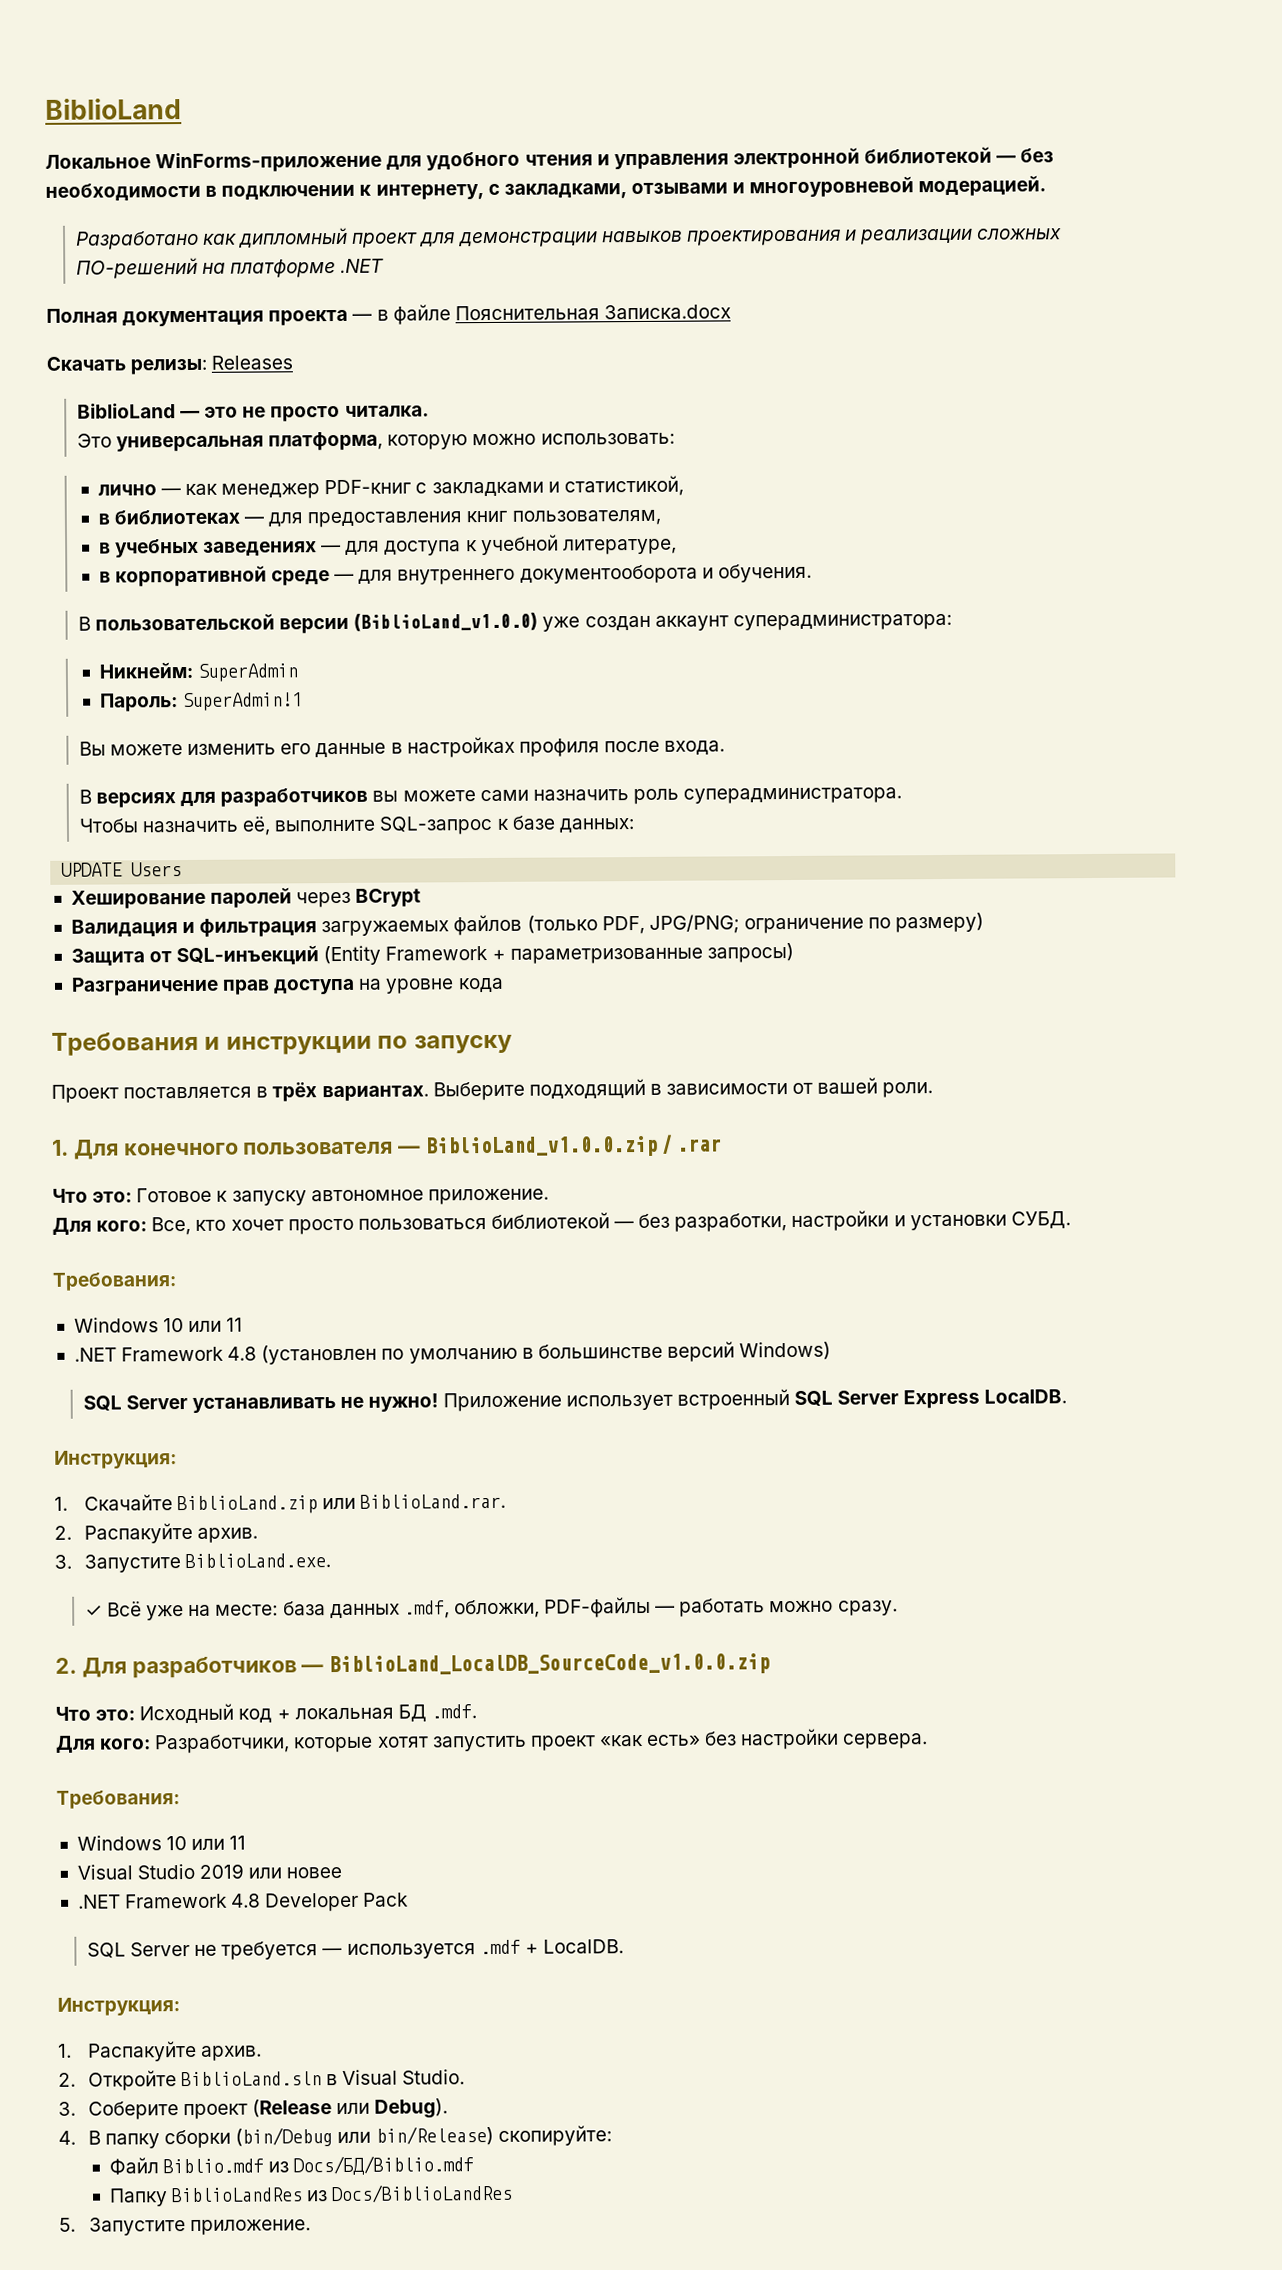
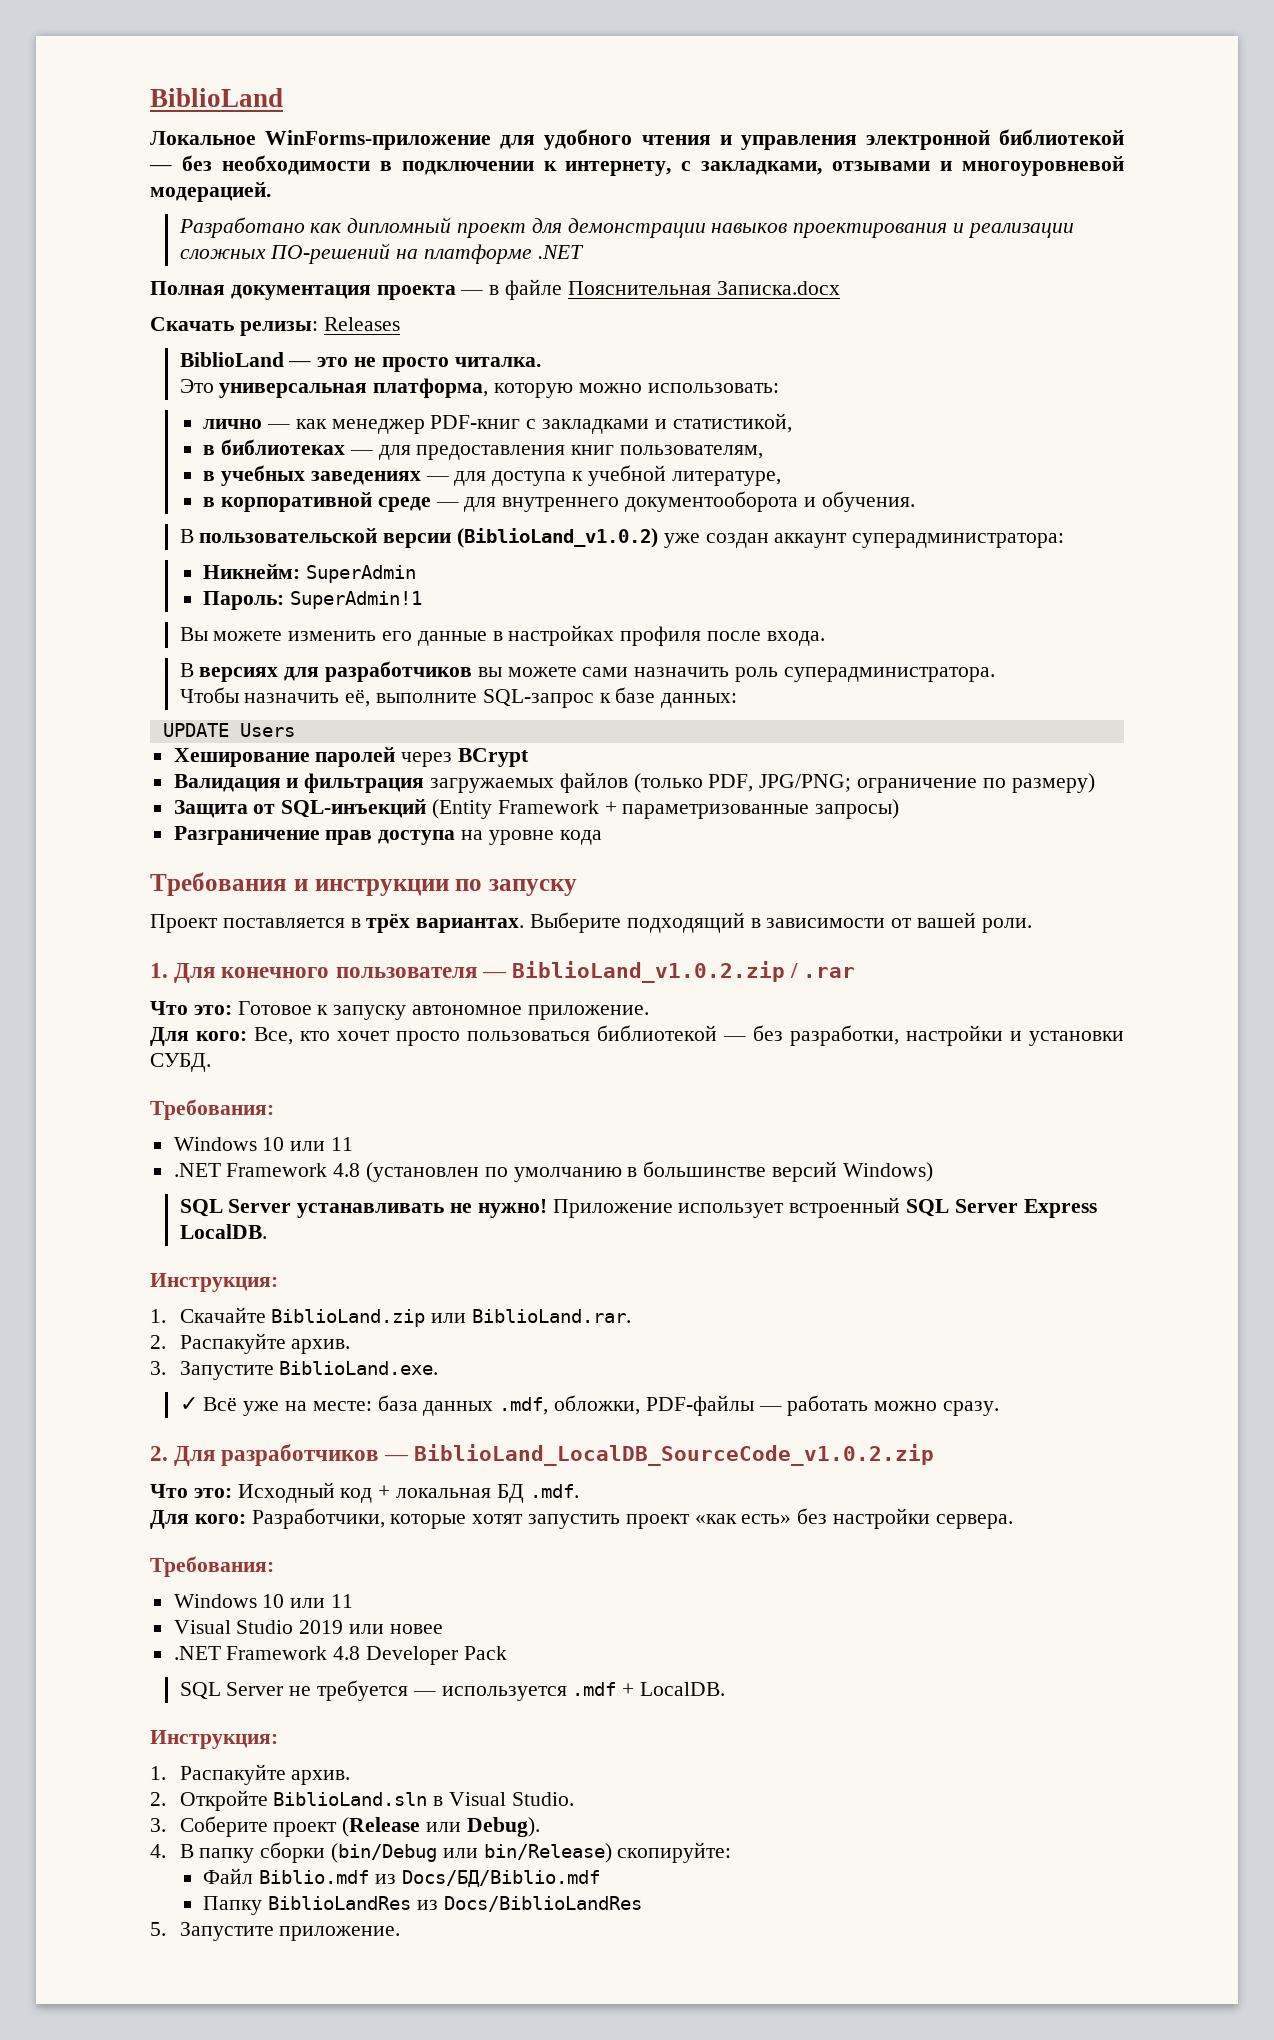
- В пользовательской версии (BiblioLand_v1.0.0) уже создан аккаунт суперадминистратора:
+ В пользовательской версии (BiblioLand_v1.0.2) уже создан аккаунт суперадминистратора:
- 1. Для конечного пользователя — BiblioLand_v1.0.0.zip / .rar
+ 1. Для конечного пользователя — BiblioLand_v1.0.2.zip / .rar
- 2. Для разработчиков — BiblioLand_LocalDB_SourceCode_v1.0.0.zip
+ 2. Для разработчиков — BiblioLand_LocalDB_SourceCode_v1.0.2.zip

